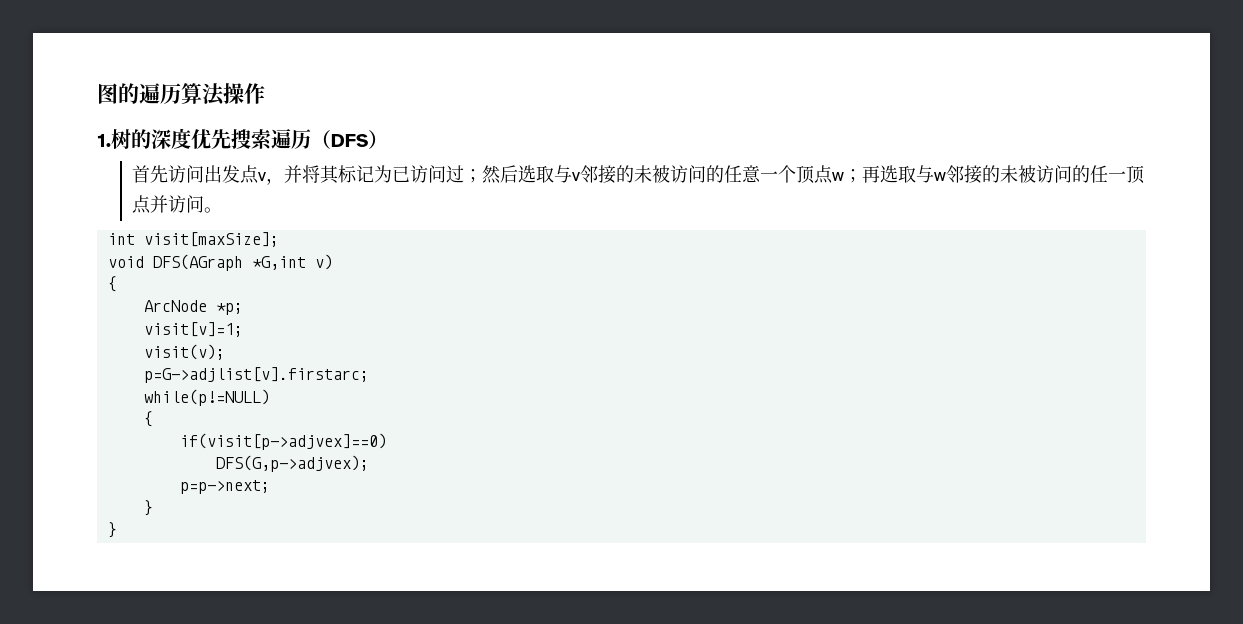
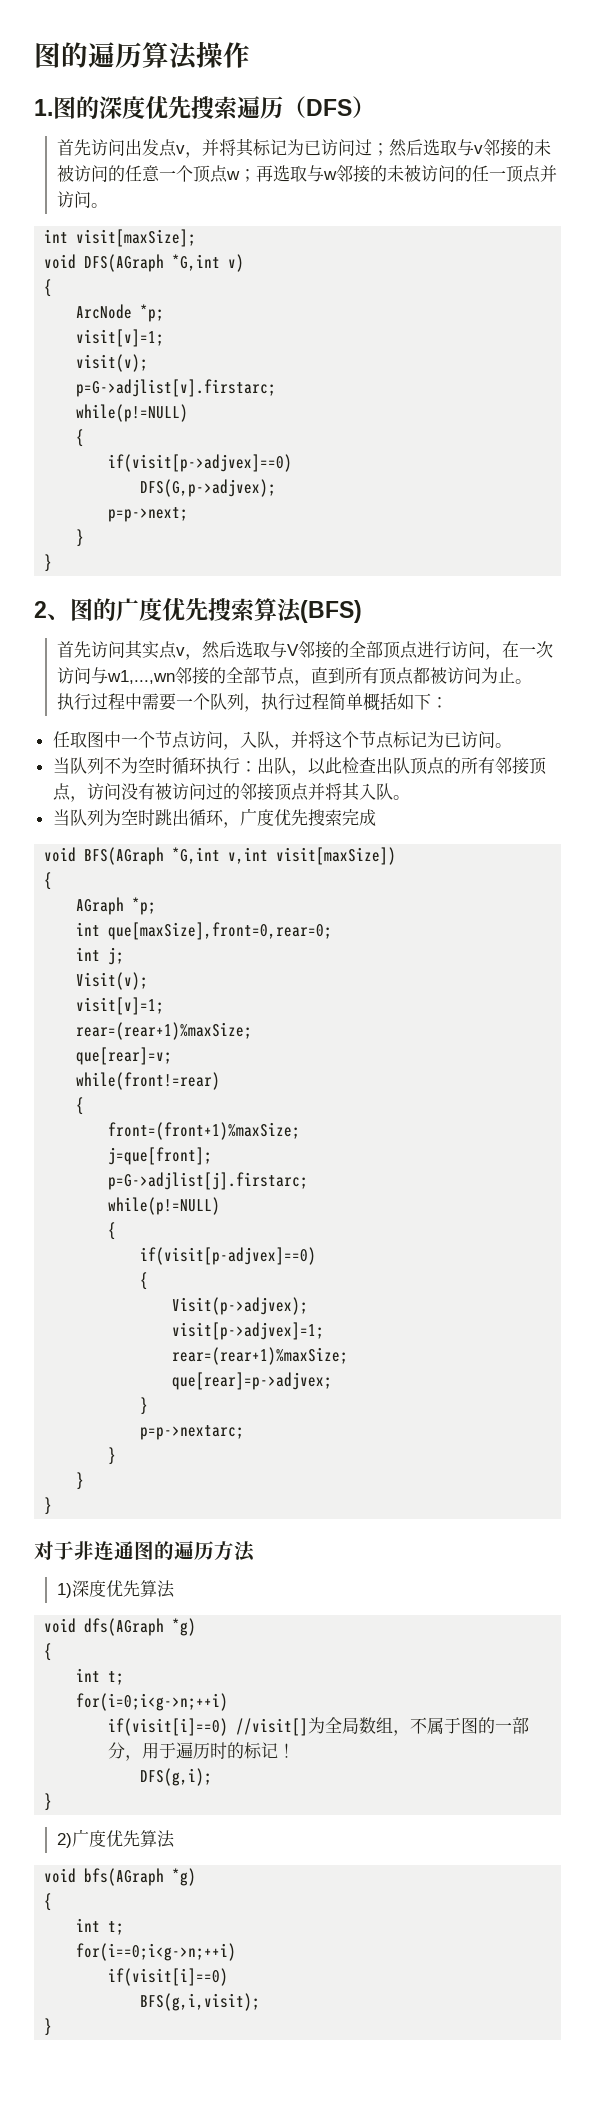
- 1.树的深度优先搜索遍历（DFS）
+ 1.图的深度优先搜索遍历（DFS）
+ 2、图的广度优先搜索算法(BFS)
+ 首先访问其实点v，然后选取与V邻接的全部顶点进行访问，在一次访问与w1,...,wn邻接的全部节点，直到所有顶点都被访问为止。
+ 执行过程中需要一个队列，执行过程简单概括如下：
+ 任取图中一个节点访问，入队，并将这个节点标记为已访问。
+ 当队列不为空时循环执行：出队，以此检查出队顶点的所有邻接顶点，访问没有被访问过的邻接顶点并将其入队。
+ 当队列为空时跳出循环，广度优先搜索完成
+ void BFS(AGraph *G,int v,int visit[maxSize])
+ {
+ AGraph *p;
+ int que[maxSize],front=0,rear=0;
+ int j;
+ Visit(v);
+ visit[v]=1;
+ rear=(rear+1)%maxSize;
+ que[rear]=v;
+ while(front!=rear)
+ {
+ front=(front+1)%maxSize;
+ j=que[front];
+ p=G->adjlist[j].firstarc;
+ while(p!=NULL)
+ {
+ if(visit[p-adjvex]==0)
+ {
+ Visit(p->adjvex);
+ visit[p->adjvex]=1;
+ rear=(rear+1)%maxSize;
+ que[rear]=p->adjvex;
+ }
+ p=p->nextarc;
+ }
+ }
+ }
+ 对于非连通图的遍历方法
+ 1)深度优先算法
+ void dfs(AGraph *g)
+ {
+ int t;
+ for(i=0;i<g->n;++i)
+ if(visit[i]==0) //visit[]为全局数组，不属于图的一部分，用于遍历时的标记！
+ DFS(g,i);
+ }
+ 2)广度优先算法
+ void bfs(AGraph *g)
+ {
+ int t;
+ for(i==0;i<g->n;++i)
+ if(visit[i]==0)
+ BFS(g,i,visit);
+ }

